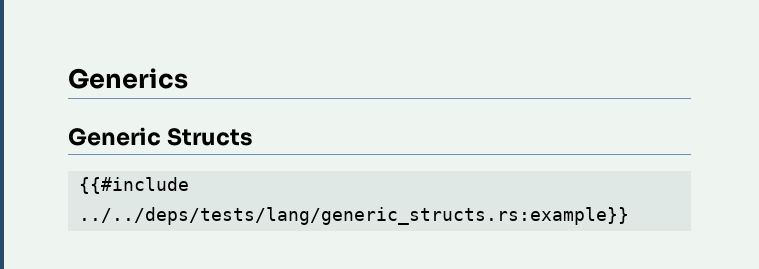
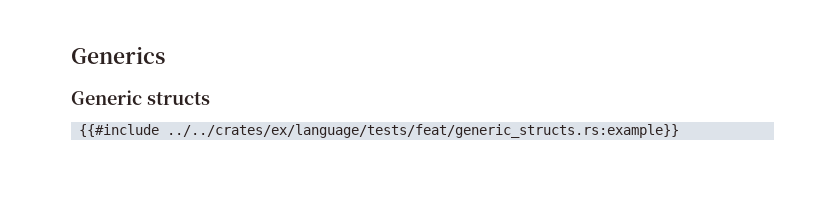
- Generic Structs
+ Generic structs
- {{#include ../../deps/tests/lang/generic_structs.rs:example}}
+ {{#include ../../crates/ex/language/tests/feat/generic_structs.rs:example}}

